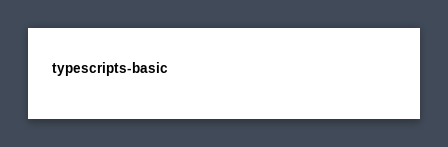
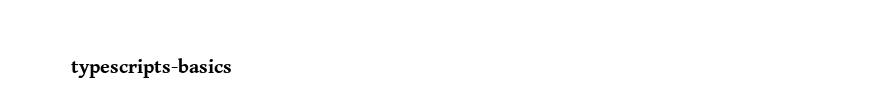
- typescripts-basic
+ typescripts-basics

